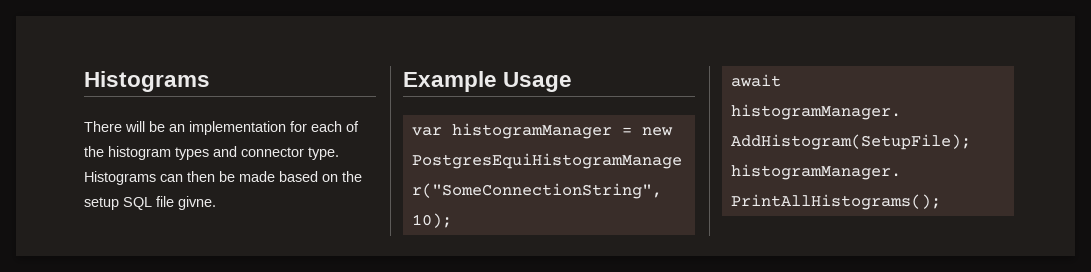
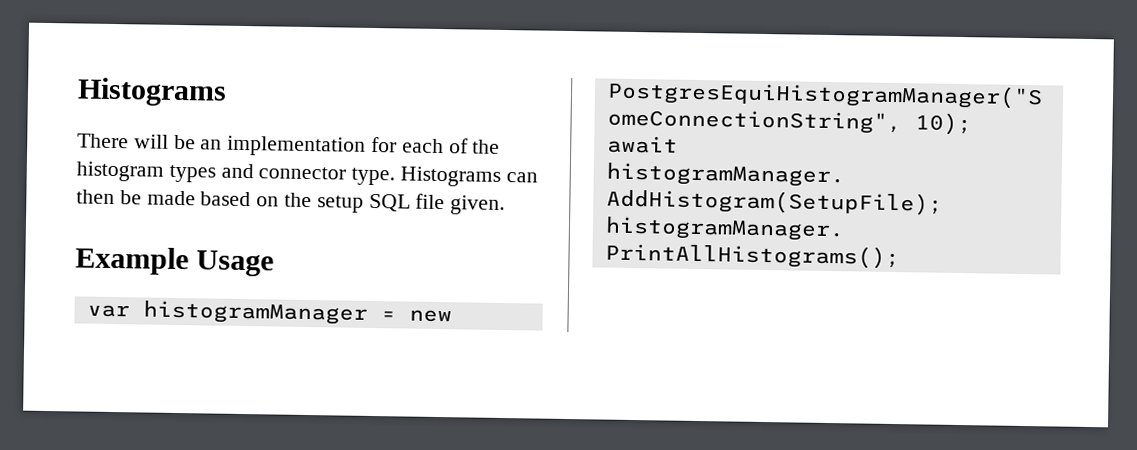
- Histograms can then be made based on the setup SQL file givne.
+ Histograms can then be made based on the setup SQL file given.

